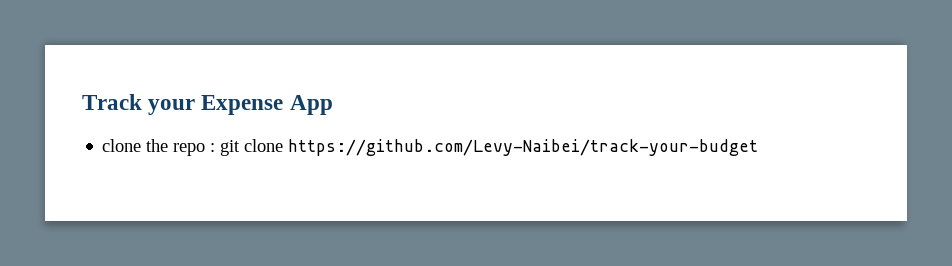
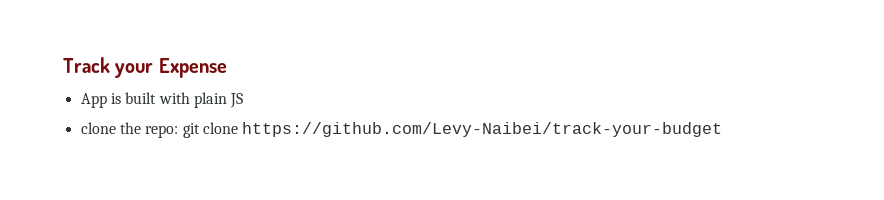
- Track your Expense App
+ Track your Expense
+ App is built with plain JS
- clone the repo : git clone https://github.com/Levy-Naibei/track-your-budget
+ clone the repo: git clone https://github.com/Levy-Naibei/track-your-budget

